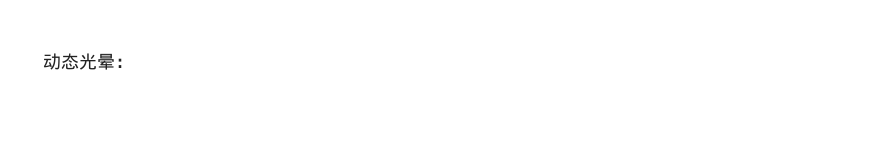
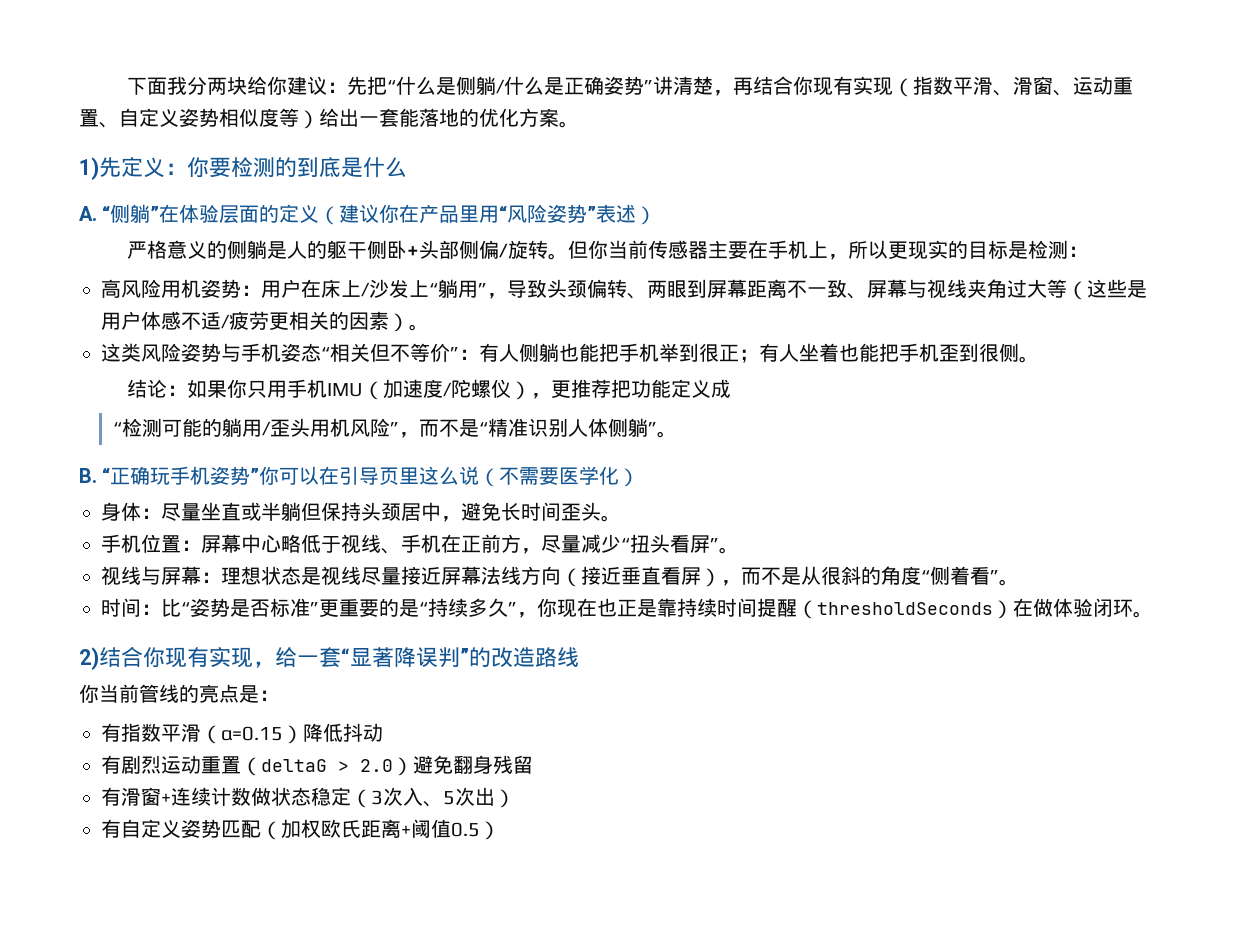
- 动态光晕：
+ 下面我分两块给你建议：先把“什么是侧躺/什么是正确姿势”讲清楚，再结合你现有实现（指数平滑、滑窗、运动重置、自定义姿势相似度等）给出一套能落地的优化方案。
+ 1)先定义：你要检测的到底是什么
+ A. “侧躺”在体验层面的定义（建议你在产品里用“风险姿势”表述）
+ 严格意义的侧躺是人的躯干侧卧+头部侧偏/旋转。但你当前传感器主要在手机上，所以更现实的目标是检测：
+ 高风险用机姿势：用户在床上/沙发上“躺用”，导致头颈偏转、两眼到屏幕距离不一致、屏幕与视线夹角过大等（这些是用户体感不适/疲劳更相关的因素）。
+ 这类风险姿势与手机姿态“相关但不等价”：有人侧躺也能把手机举到很正；有人坐着也能把手机歪到很侧。
+ 结论：如果你只用手机IMU（加速度/陀螺仪），更推荐把功能定义成
+ “检测可能的躺用/歪头用机风险”，而不是“精准识别人体侧躺”。
+ B. “正确玩手机姿势”你可以在引导页里这么说（不需要医学化）
+ 身体：尽量坐直或半躺但保持头颈居中，避免长时间歪头。
+ 手机位置：屏幕中心略低于视线、手机在正前方，尽量减少“扭头看屏”。
+ 视线与屏幕：理想状态是视线尽量接近屏幕法线方向（接近垂直看屏），而不是从很斜的角度“侧着看”。
+ 时间：比“姿势是否标准”更重要的是“持续多久”，你现在也正是靠持续时间提醒（thresholdSeconds）在做体验闭环。
+ 2)结合你现有实现，给一套“显著降误判”的改造路线
+ 你当前管线的亮点是：
+ 有指数平滑（α=0.15）降低抖动
+ 有剧烈运动重置（deltaG > 2.0）避免翻身残留
+ 有滑窗+连续计数做状态稳定（3次入、5次出）
+ 有自定义姿势匹配（加权欧氏距离+阈值0.5）

